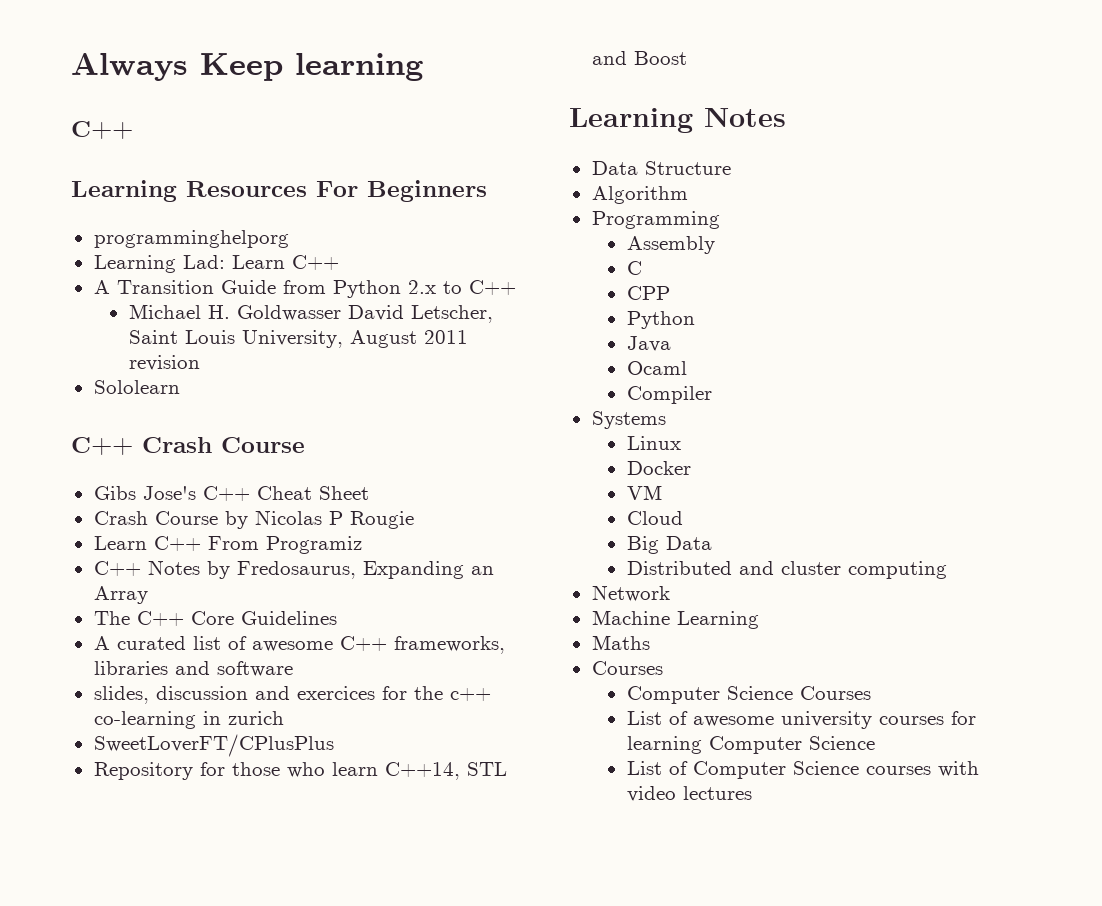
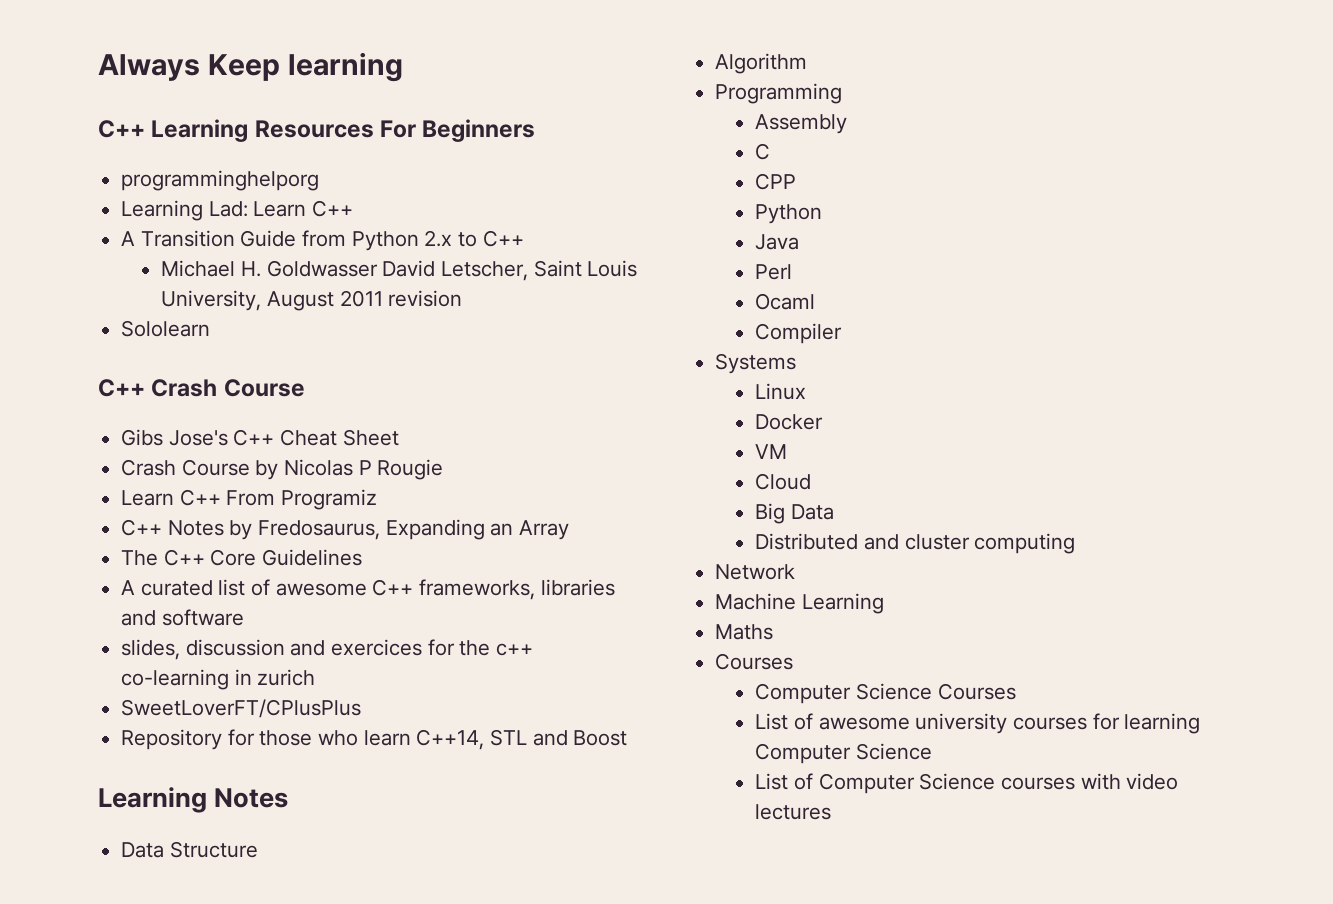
  Always Keep learning
- C++
- Learning Resources For Beginners
+ C++ Learning Resources For Beginners
+ Perl

